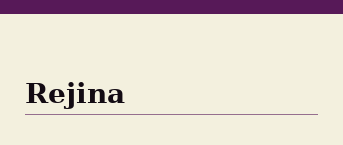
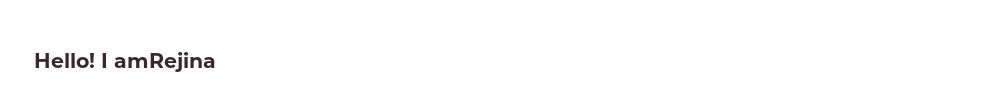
- Rejina
+ Hello! I amRejina

